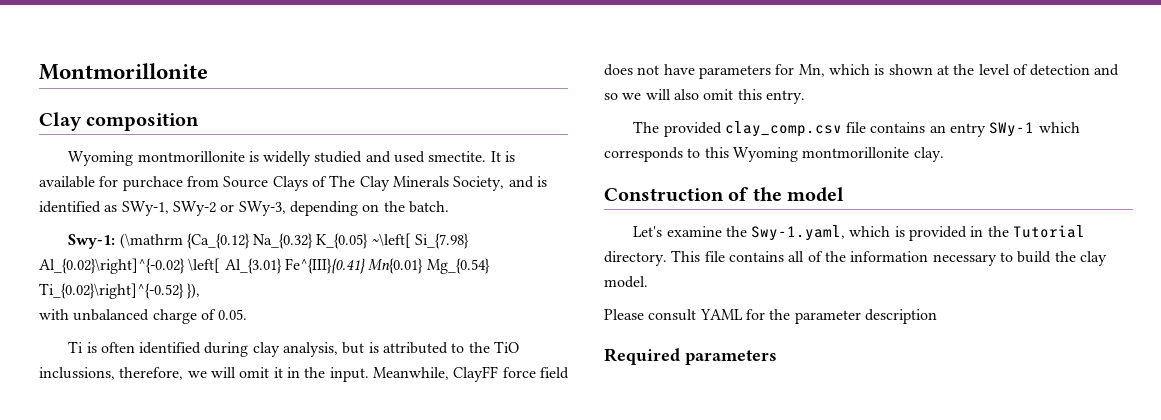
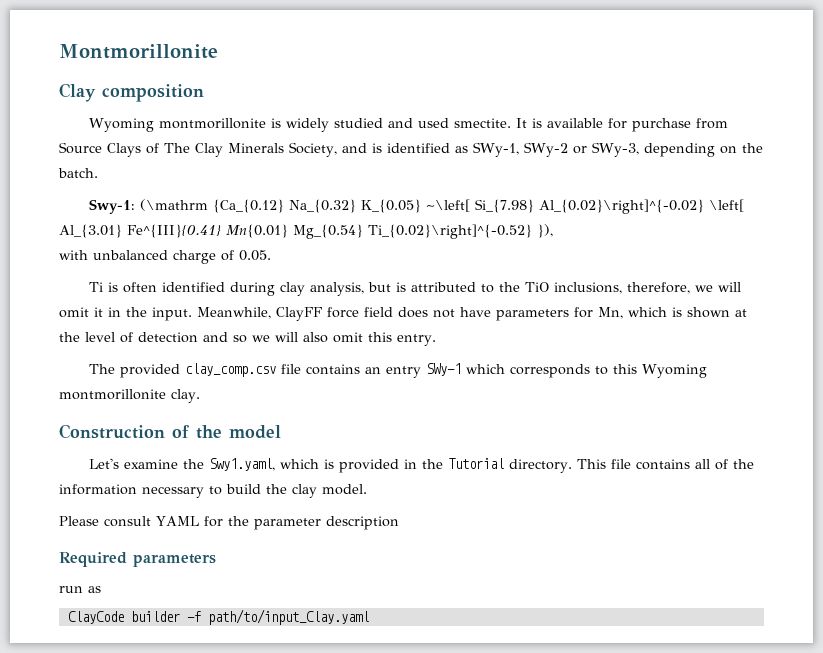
- Wyoming montmorillonite is widelly studied and used smectite.
+ Wyoming montmorillonite is widely studied and used smectite.
- It is available for purchace from Source Clays of The Clay Minerals Society, and is identified as SWy-1, SWy-2 or SWy-3, depending on the batch.
+ It is available for purchase from Source Clays of The Clay Minerals Society, and is identified as SWy-1, SWy-2 or SWy-3, depending on the batch.
- Ti is often identified during clay analysis, but is attributed to the TiO inclussions, therefore, we will omit it in the input.
+ Ti is often identified during clay analysis, but is attributed to the TiO inclusions, therefore, we will omit it in the input.
- Let's examine the Swy-1.yaml, which is provided in the Tutorial directory.
+ Let's examine the Swy1.yaml, which is provided in the Tutorial directory.
+ run as
+ ClayCode builder -f path/to/input_Clay.yaml

